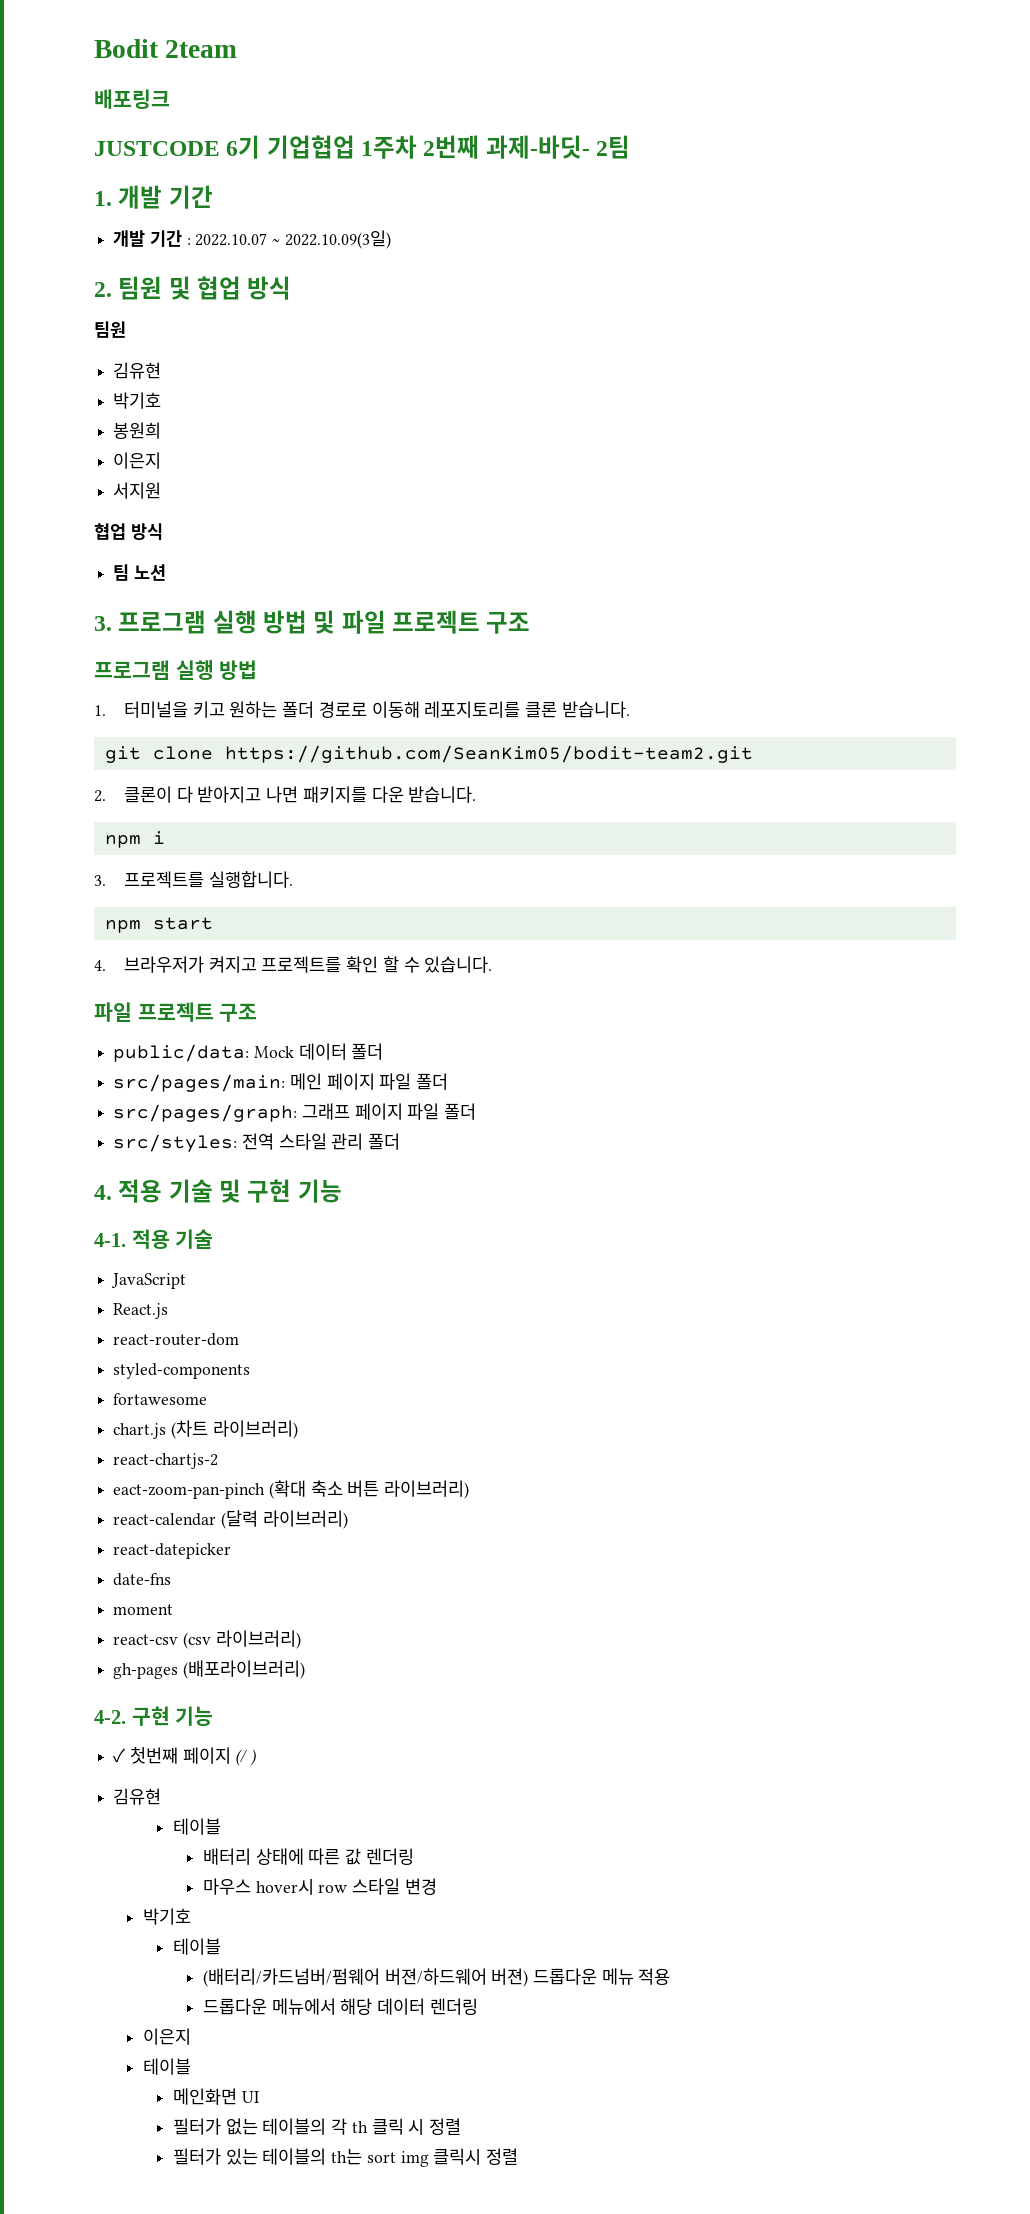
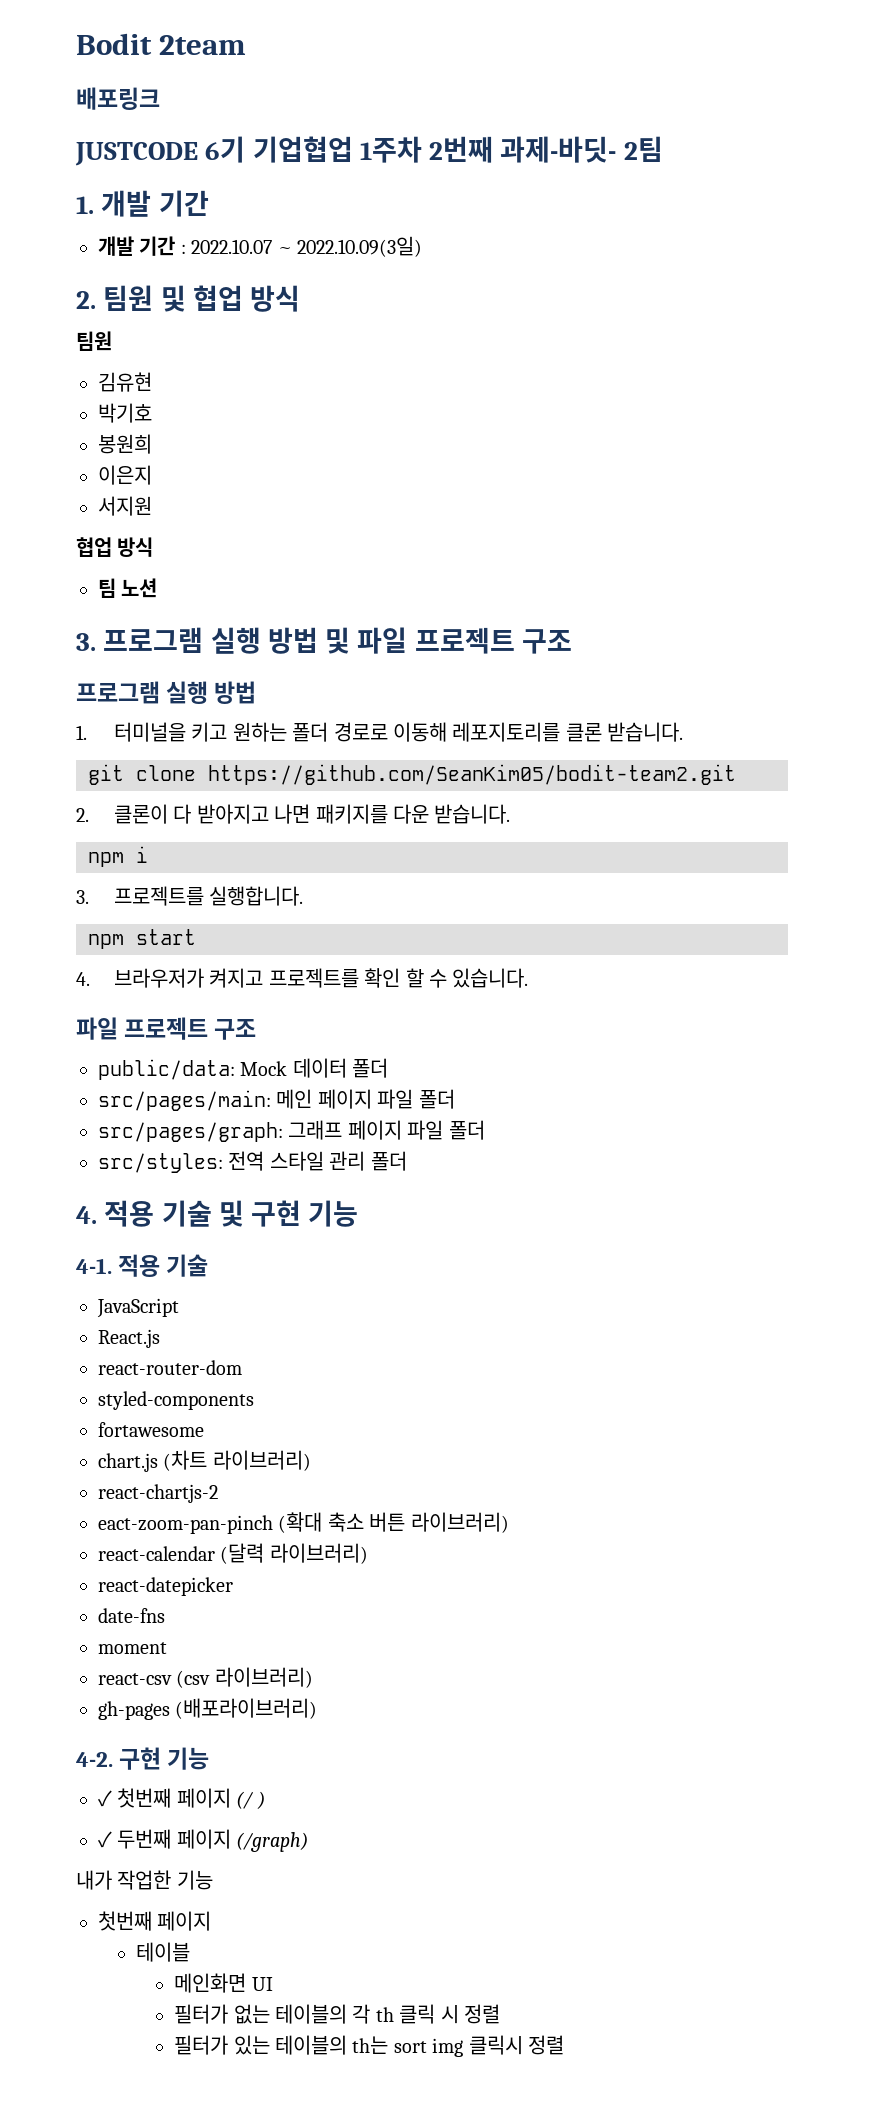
  ✓ 첫번째 페이지 (/ )
- 김유현
- 테이블
- 배터리 상태에 따른 값 렌더링
- 마우스 hover시 row 스타일 변경
- 박기호
- 테이블
- (배터리/카드넘버/펌웨어 버젼/하드웨어 버젼) 드롭다운 메뉴 적용
- 드롭다운 메뉴에서 해당 데이터 렌더링
- 이은지
+ ✓ 두번째 페이지 (/graph)
+ 내가 작업한 기능
+ 첫번째 페이지

